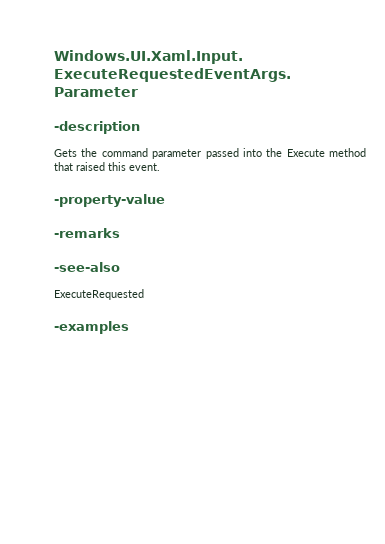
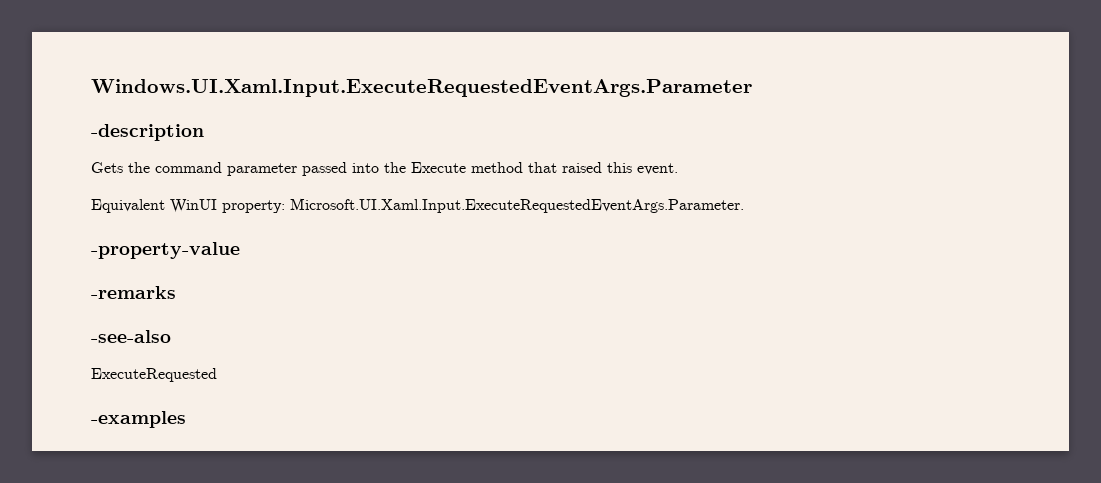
+ Equivalent WinUI property: Microsoft.UI.Xaml.Input.ExecuteRequestedEventArgs.Parameter.

